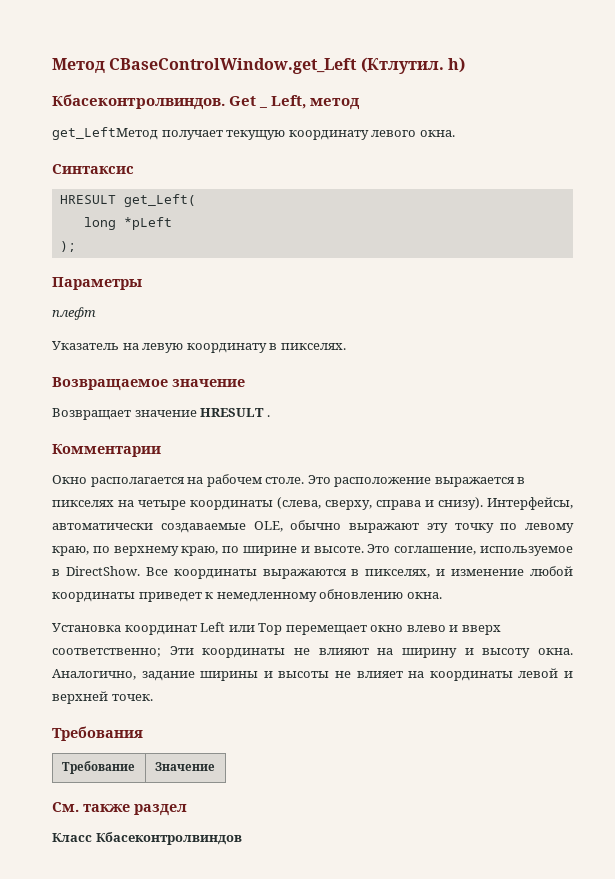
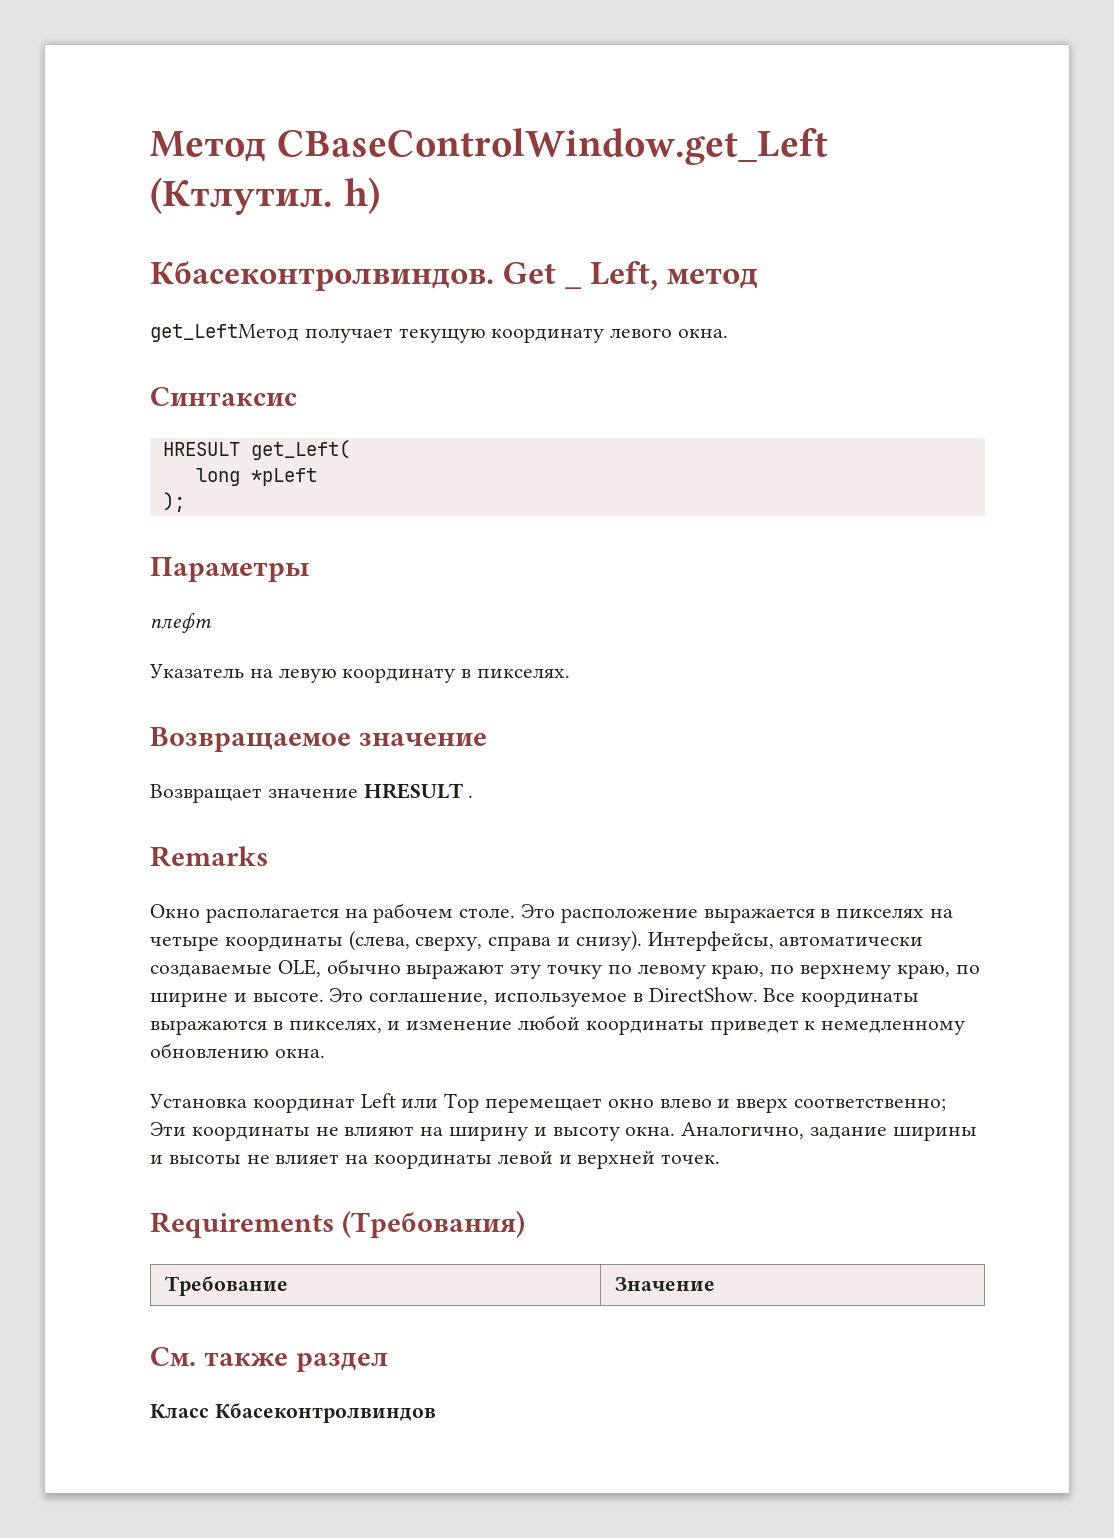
- Комментарии
+ Remarks
- Требования
+ Requirements (Требования)

